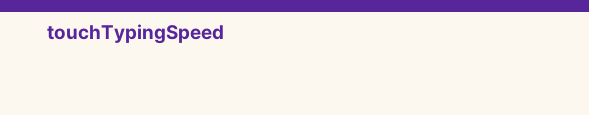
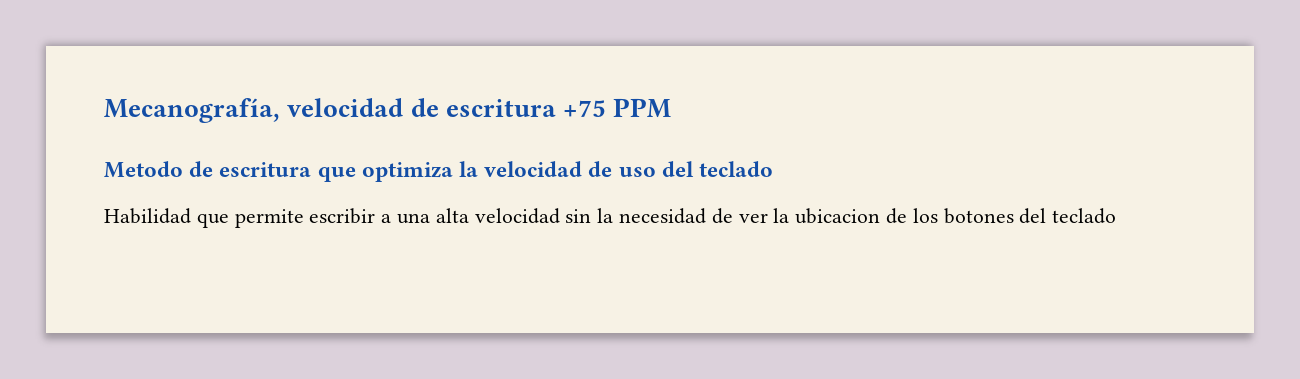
- touchTypingSpeed
+ Mecanografía, velocidad de escritura +75 PPM
+ Metodo de escritura que optimiza la velocidad de uso del teclado
+ Habilidad que permite escribir a una alta velocidad sin la necesidad de ver la ubicacion de los botones del teclado

